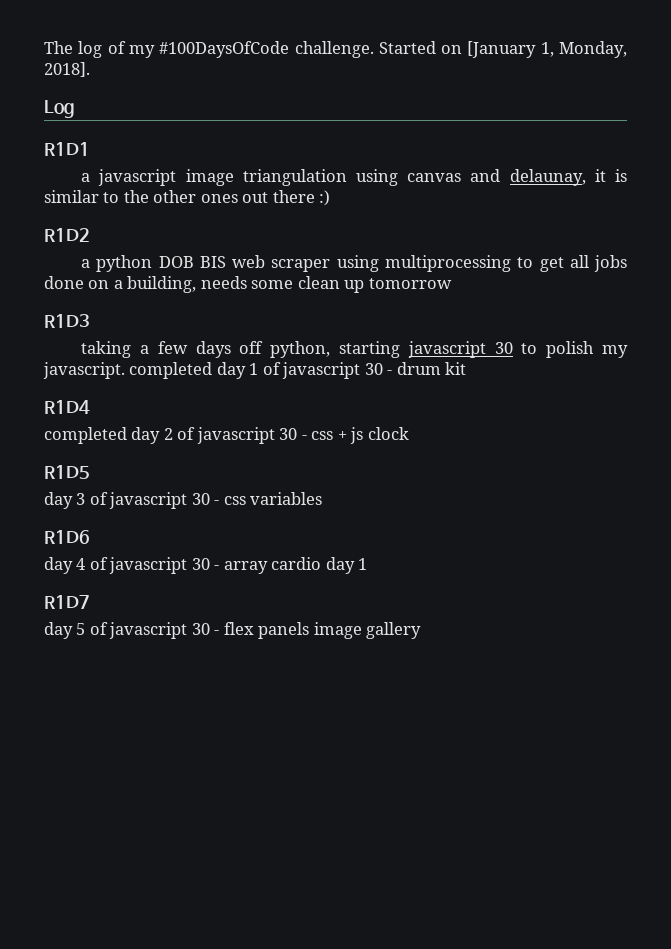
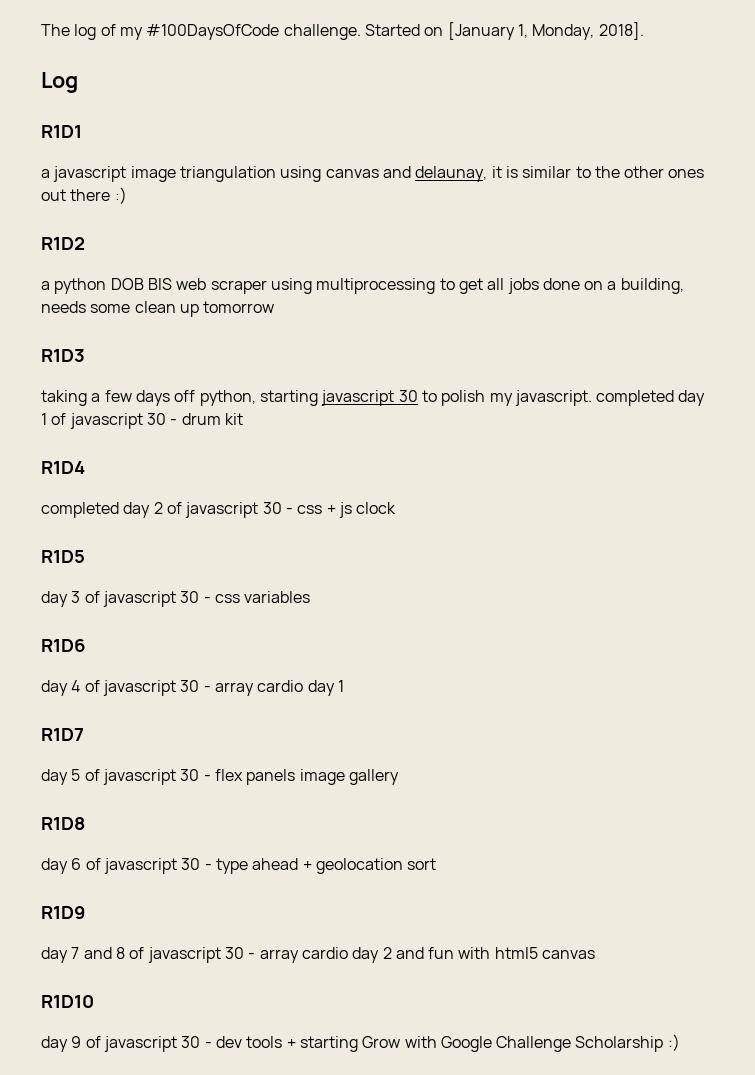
+ R1D8
+ day 6 of javascript 30 - type ahead + geolocation sort
+ R1D9
+ day 7 and 8 of javascript 30 - array cardio day 2 and fun with html5 canvas
+ R1D10
+ day 9 of javascript 30 - dev tools + starting Grow with Google Challenge Scholarship :)

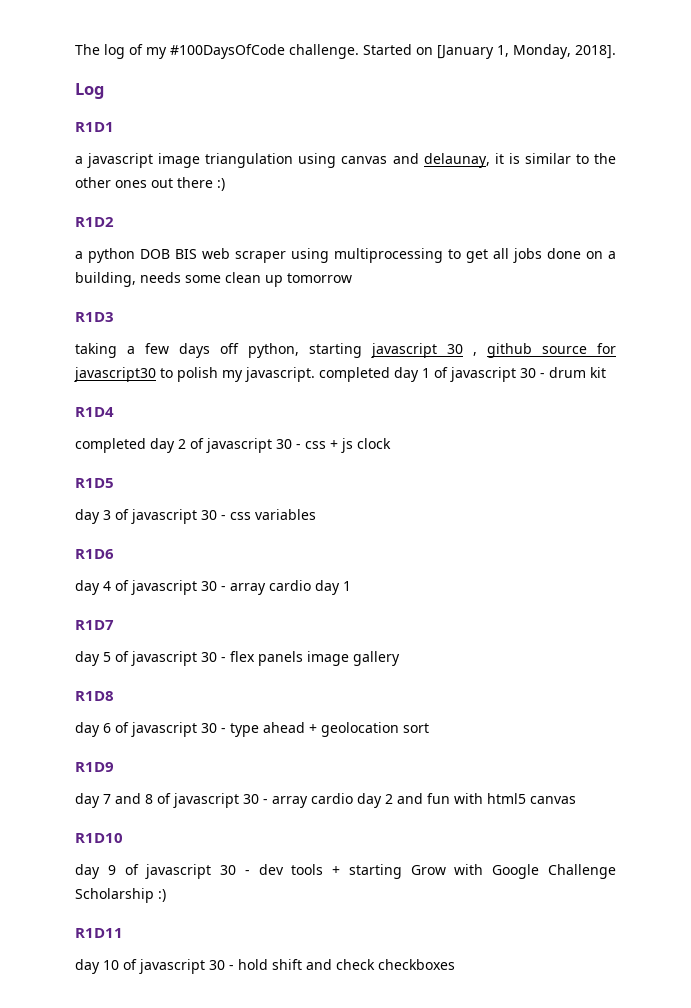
- taking a few days off python, starting javascript 30 to polish my javascript. completed day 1 of javascript 30 - drum kit
+ taking a few days off python, starting javascript 30 , github source for javascript30 to polish my javascript. completed day 1 of javascript 30 - drum kit
+ R1D11
+ day 10 of javascript 30 - hold shift and check checkboxes

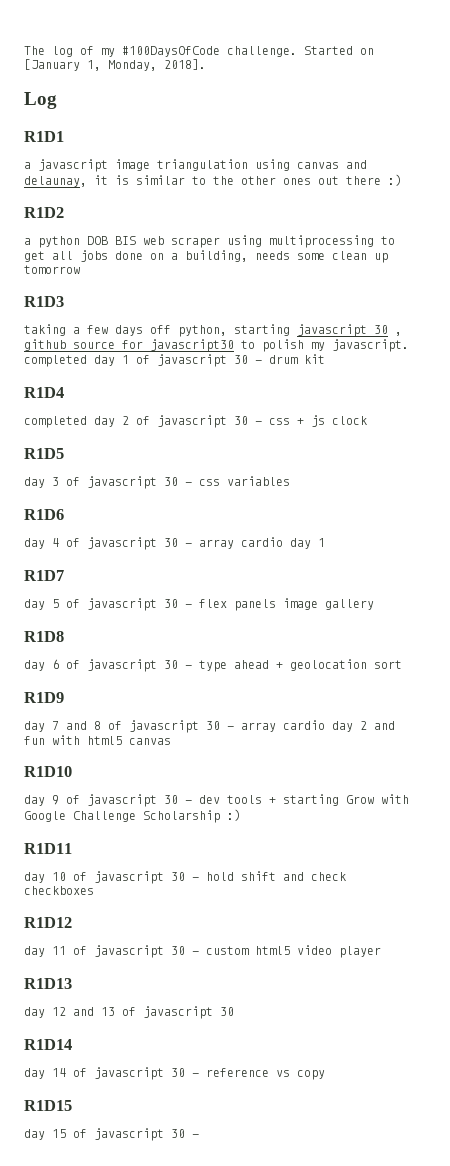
+ R1D12
+ day 11 of javascript 30 - custom html5 video player
+ R1D13
+ day 12 and 13 of javascript 30
+ R1D14
+ day 14 of javascript 30 - reference vs copy
+ R1D15
+ day 15 of javascript 30 -

